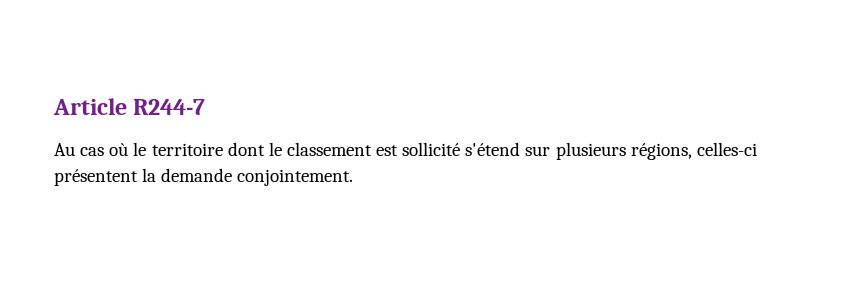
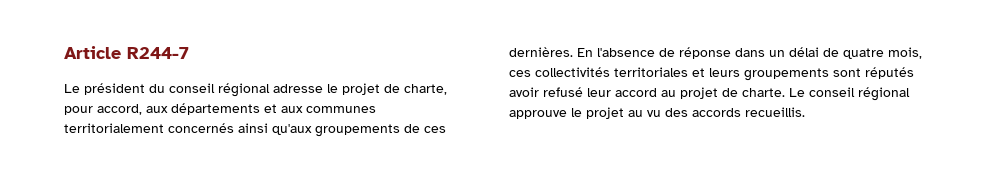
- Au cas où le territoire dont le classement est sollicité s'étend sur plusieurs régions, celles-ci présentent la demande conjointement.
+ Le président du conseil régional adresse le projet de charte, pour accord, aux départements et aux communes territorialement concernés ainsi qu'aux groupements de ces dernières. En l'absence de réponse dans un délai de quatre mois, ces collectivités territoriales et leurs groupements sont réputés avoir refusé leur accord au projet de charte. Le conseil régional approuve le projet au vu des accords recueillis.

